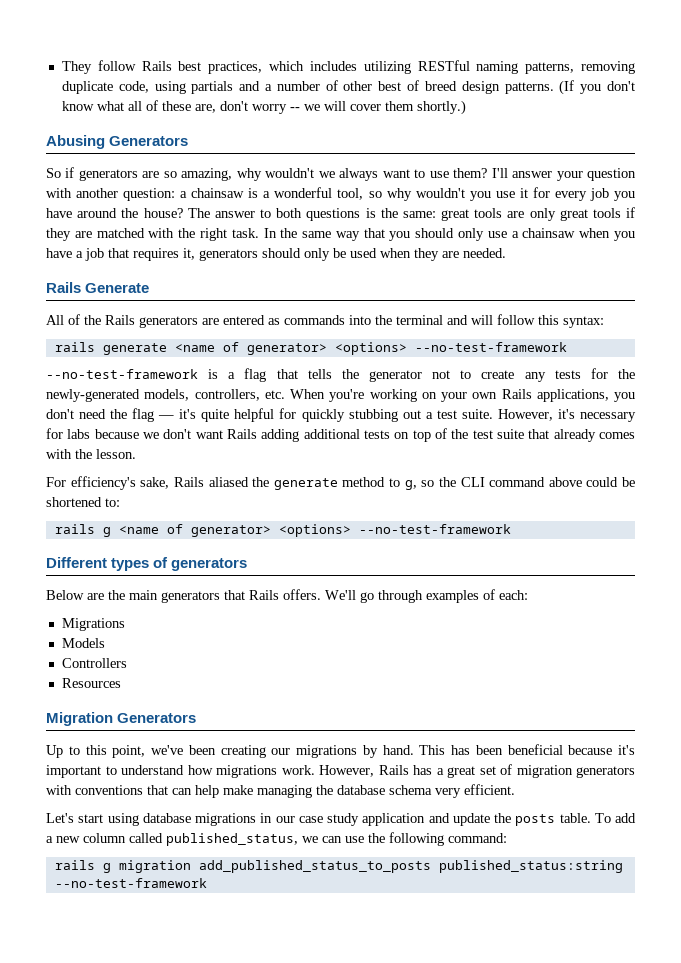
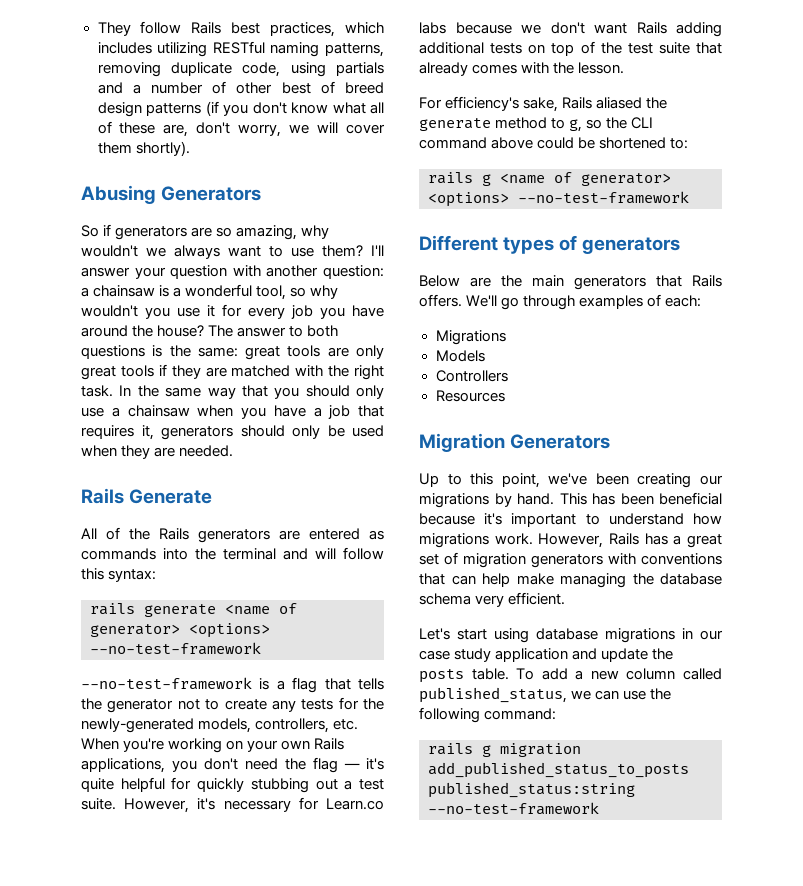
- They follow Rails best practices, which includes utilizing RESTful naming patterns, removing duplicate code, using partials and a number of other best of breed design patterns. (If you don't know what all of these are, don't worry -- we will cover them shortly.)
+ They follow Rails best practices, which includes utilizing RESTful naming patterns, removing duplicate code, using partials and a number of other best of breed design patterns (if you don't know what all of these are, don't worry, we will cover them shortly).
- However, it's necessary for labs because we don't want Rails adding additional tests on top of the test suite that already comes with the lesson.
+ However, it's necessary for Learn.co labs because we don't want Rails adding additional tests on top of the test suite that already comes with the lesson.

